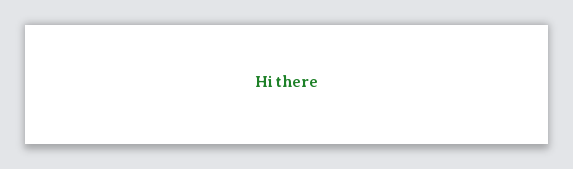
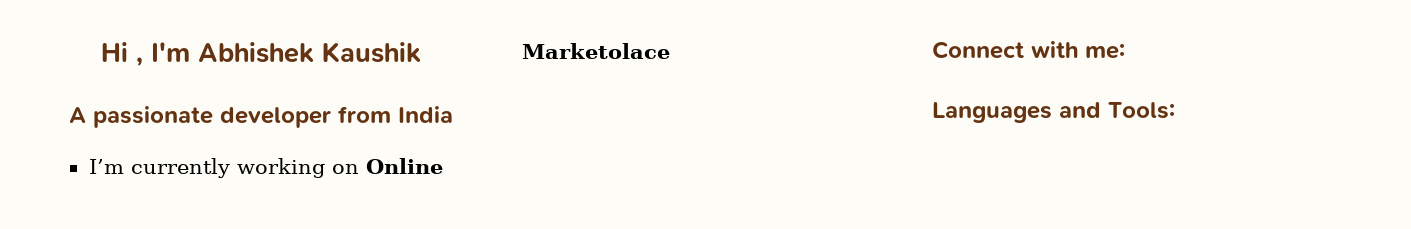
- Hi there
+ Hi , I'm Abhishek Kaushik
+ A passionate developer from India
+ I’m currently working on Online Marketolace
+ Connect with me:
+ Languages and Tools:

